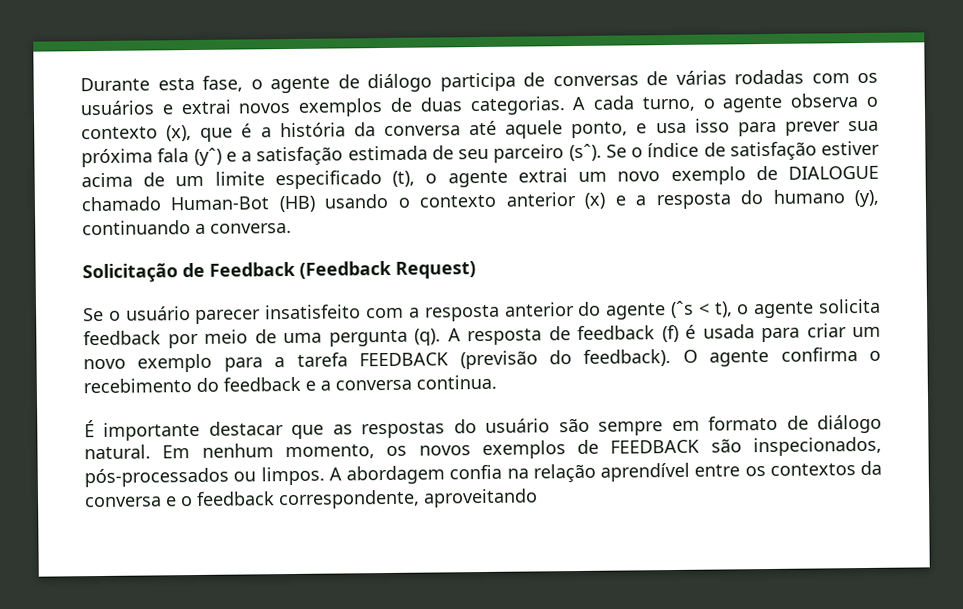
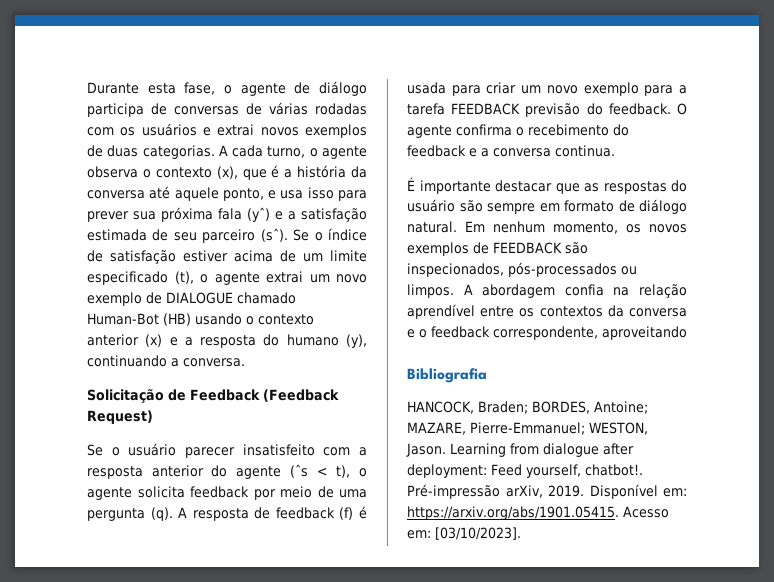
- A resposta de feedback (f) é usada para criar um novo exemplo para a tarefa FEEDBACK (previsão do feedback).
+ A resposta de feedback (f) é usada para criar um novo exemplo para a tarefa FEEDBACK previsão do feedback.
+ Bibliografia
+ HANCOCK, Braden; BORDES, Antoine; MAZARE, Pierre-Emmanuel; WESTON, Jason. Learning from dialogue after deployment: Feed yourself, chatbot!. Pré-impressão arXiv, 2019. Disponível em: https://arxiv.org/abs/1901.05415. Acesso em: [03/10/2023].

